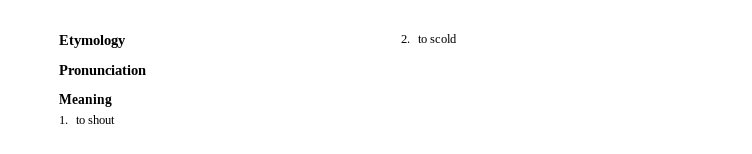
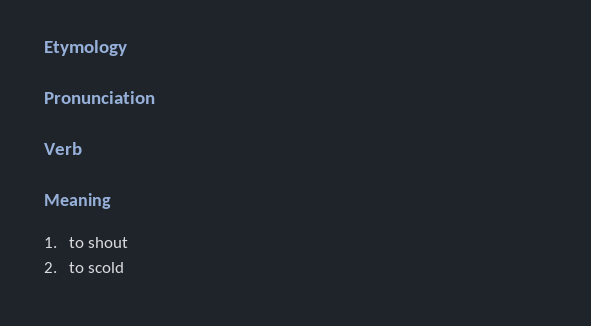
+ Verb

